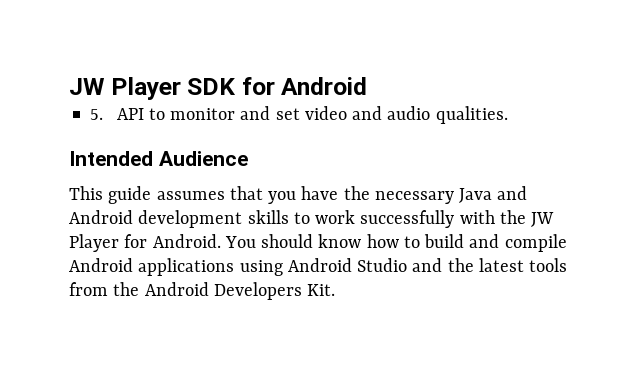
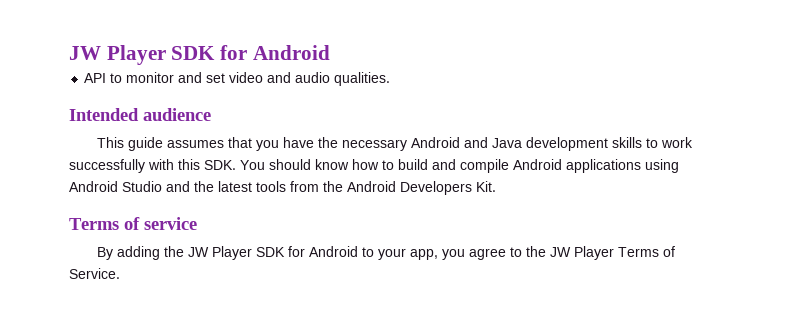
- 5. API to monitor and set video and audio qualities.
+ API to monitor and set video and audio qualities.
- Intended Audience
+ Intended audience
- This guide assumes that you have the necessary Java and Android development skills to work successfully with the JW Player for Android. You should know how to build and compile Android applications using Android Studio and the latest tools from the Android Developers Kit.
+ This guide assumes that you have the necessary Android and Java development skills to work successfully with this SDK. You should know how to build and compile Android applications using Android Studio and the latest tools from the Android Developers Kit.
+ Terms of service
+ By adding the JW Player SDK for Android to your app, you agree to the JW Player Terms of Service.

